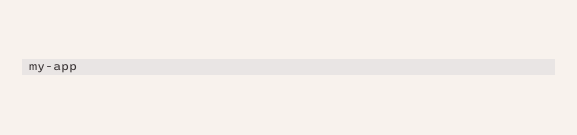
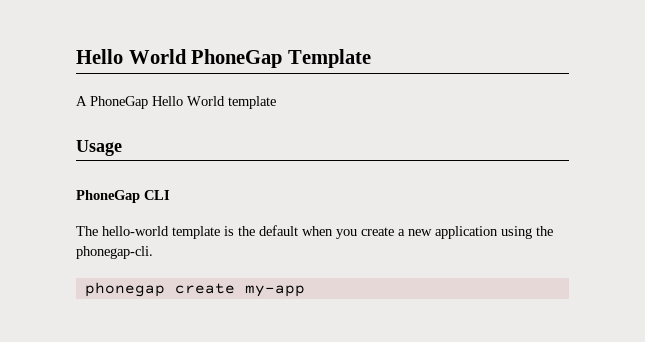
- my-app
+ Hello World PhoneGap Template
+ A PhoneGap Hello World template
+ Usage
+ PhoneGap CLI
+ The hello-world template is the default when you create a new application using the phonegap-cli.
+ phonegap create my-app

